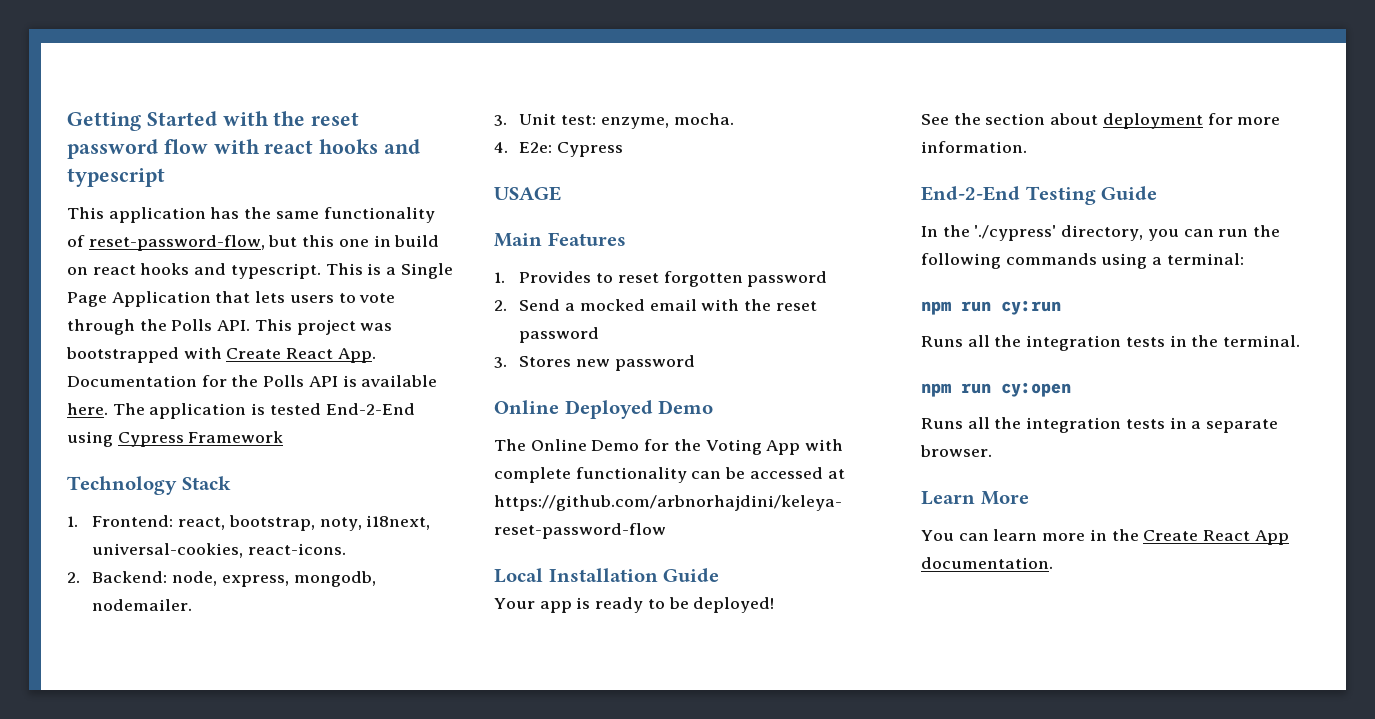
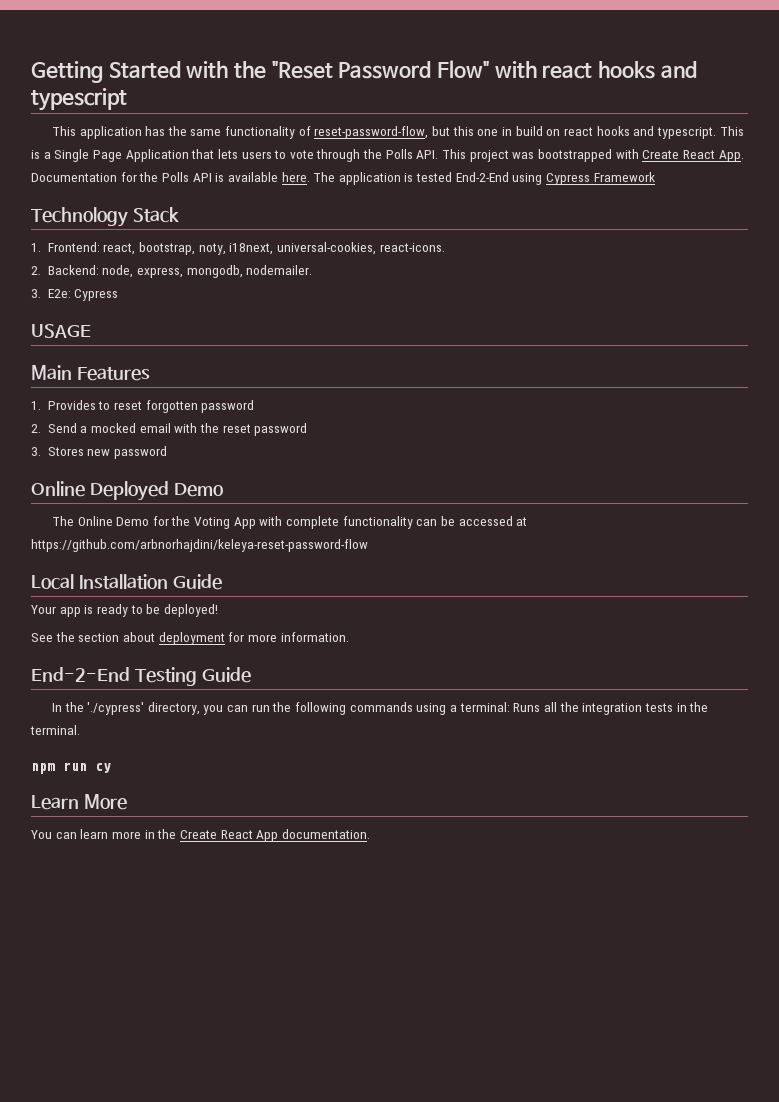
- Getting Started with the reset password flow with react hooks and typescript
+ Getting Started with the "Reset Password Flow" with react hooks and typescript
- 3. Unit test: enzyme, mocha.
- 4. E2e: Cypress
+ 3. E2e: Cypress
- In the './cypress' directory, you can run the following commands using a terminal:
- npm run cy:run
- Runs all the integration tests in the terminal.
+ In the './cypress' directory, you can run the following commands using a terminal: Runs all the integration tests in the terminal.
- npm run cy:open
- Runs all the integration tests in a separate browser.
+ npm run cy

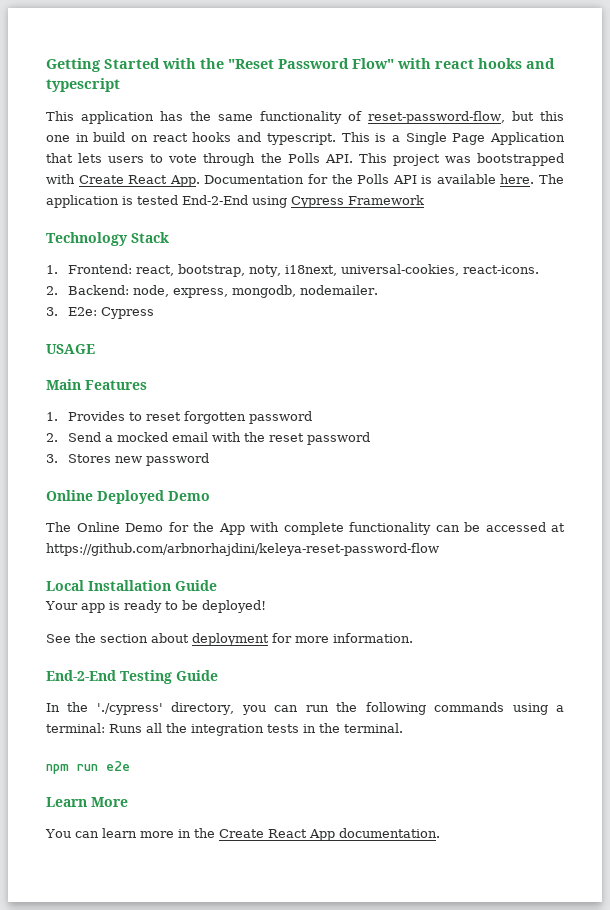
- The Online Demo for the Voting App with complete functionality can be accessed at https://github.com/arbnorhajdini/keleya-reset-password-flow
+ The Online Demo for the App with complete functionality can be accessed at https://github.com/arbnorhajdini/keleya-reset-password-flow
- npm run cy
+ npm run e2e

